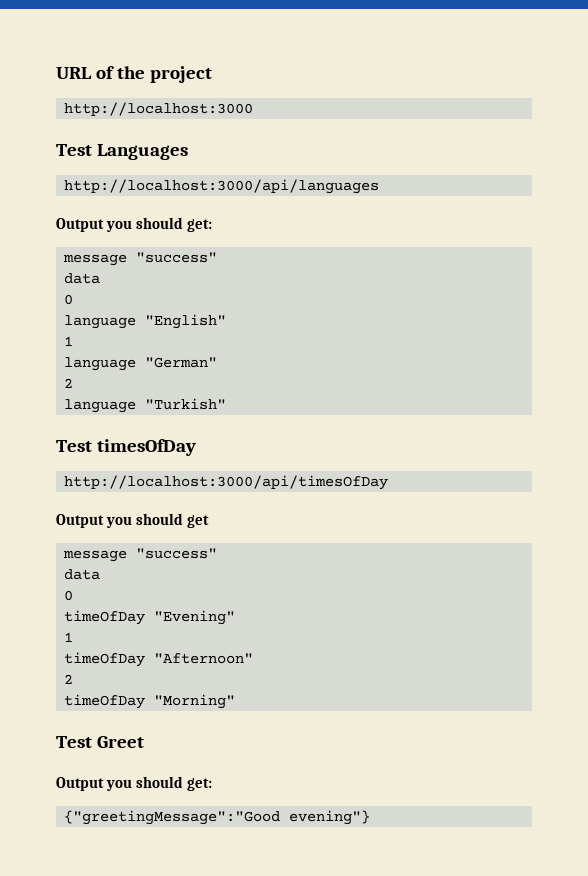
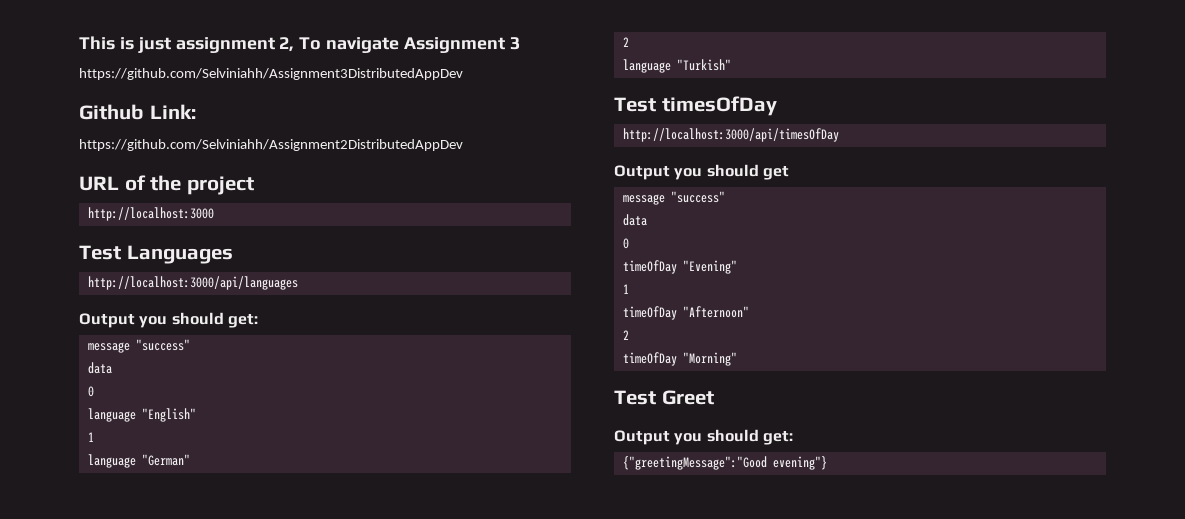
+ This is just assignment 2, To navigate Assignment 3
+ https://github.com/Selviniahh/Assignment3DistributedAppDev
+ Github Link:
+ https://github.com/Selviniahh/Assignment2DistributedAppDev

